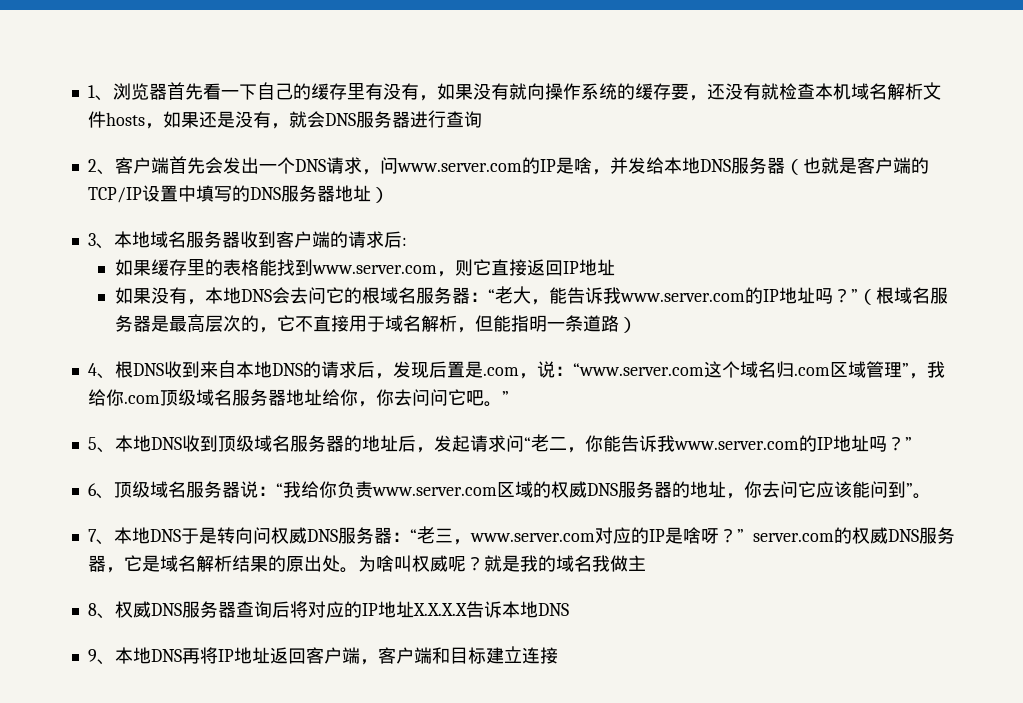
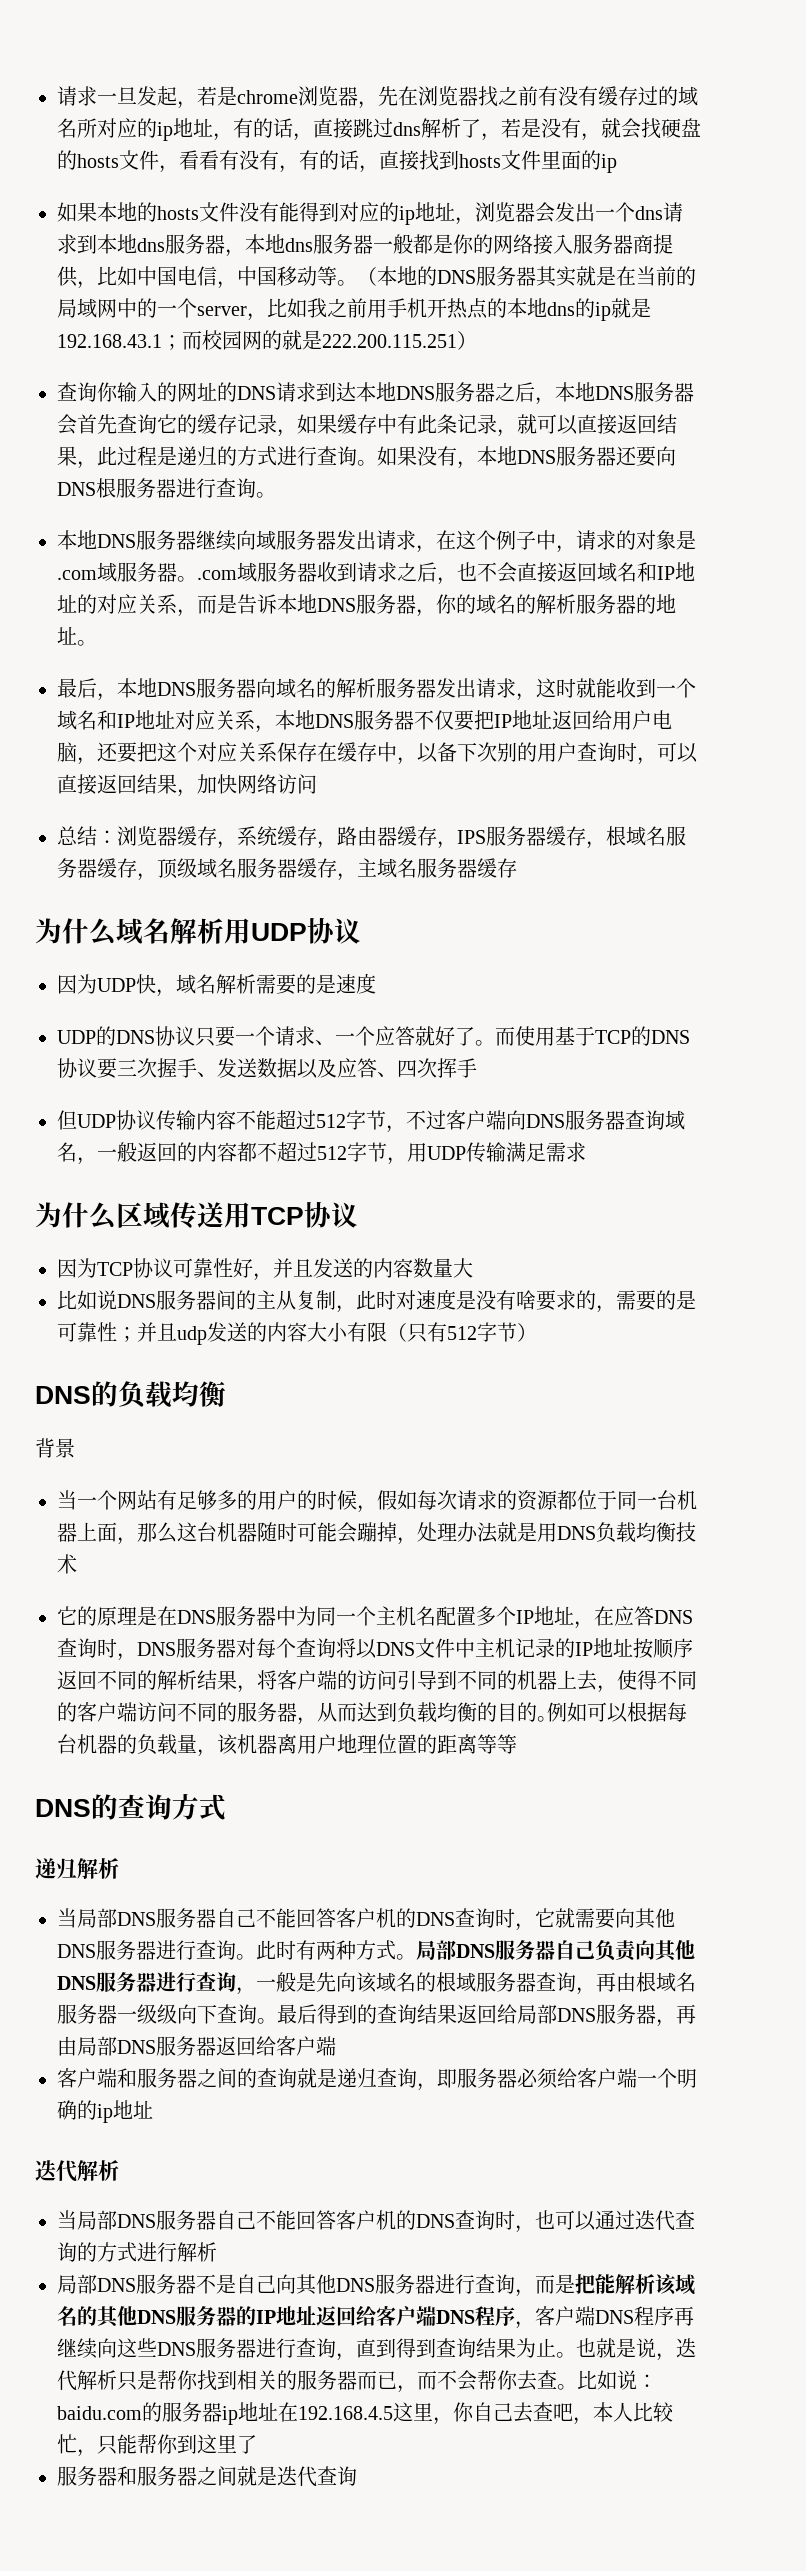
- 1、浏览器⾸先看⼀下⾃⼰的缓存⾥有没有，如果没有就向操作系统的缓存要，还没有就检查本机域名解析⽂件hosts，如果还是没有，就会DNS服务器进⾏查询
- 2、客户端⾸先会发出⼀个DNS请求，问www.server.com的IP是啥，并发给本地DNS服务器（也就是客户端的TCP/IP设置中填写的DNS服务器地址）
- 3、本地域名服务器收到客户端的请求后:
- 如果缓存⾥的表格能找到www.server.com，则它直接返回IP地址
- 如果没有，本地DNS会去问它的根域名服务器：“⽼⼤，能告诉我www.server.com的IP地址吗？”（根域名服务器是最⾼层次的，它不直接⽤于域名解析，但能指明⼀条道路）
- 4、根DNS收到来⾃本地DNS的请求后，发现后置是.com，说：“www.server.com这个域名归.com区域管理”，我给你.com顶级域名服务器地址给你，你去问问它吧。”
- 5、本地DNS收到顶级域名服务器的地址后，发起请求问“⽼⼆，你能告诉我www.server.com的IP地址吗？”
- 6、顶级域名服务器说：“我给你负责www.server.com区域的权威DNS服务器的地址，你去问它应该能问到”。
- 7、本地DNS于是转向问权威DNS服务器：“⽼三，www.server.com对应的IP是啥呀？” server.com的权威DNS服务器，它是域名解析结果的原出处。为啥叫权威呢？就是我的域名我做主
- 8、权威DNS服务器查询后将对应的IP地址X.X.X.X告诉本地DNS
- 9、本地DNS再将IP地址返回客户端，客户端和⽬标建⽴连接
+ 请求一旦发起，若是chrome浏览器，先在浏览器找之前有没有缓存过的域名所对应的ip地址，有的话，直接跳过dns解析了，若是没有，就会找硬盘的hosts文件，看看有没有，有的话，直接找到hosts文件里面的ip
+ 如果本地的hosts文件没有能得到对应的ip地址，浏览器会发出一个dns请求到本地dns服务器，本地dns服务器一般都是你的网络接入服务器商提供，比如中国电信，中国移动等。（本地的DNS服务器其实就是在当前的局域网中的一个server，比如我之前用手机开热点的本地dns的ip就是192.168.43.1；而校园网的就是222.200.115.251）
+ 查询你输入的网址的DNS请求到达本地DNS服务器之后，本地DNS服务器会首先查询它的缓存记录，如果缓存中有此条记录，就可以直接返回结果，此过程是递归的方式进行查询。如果没有，本地DNS服务器还要向DNS根服务器进行查询。
+ 本地DNS服务器继续向域服务器发出请求，在这个例子中，请求的对象是.com域服务器。.com域服务器收到请求之后，也不会直接返回域名和IP地址的对应关系，而是告诉本地DNS服务器，你的域名的解析服务器的地址。
+ 最后，本地DNS服务器向域名的解析服务器发出请求，这时就能收到一个域名和IP地址对应关系，本地DNS服务器不仅要把IP地址返回给用户电脑，还要把这个对应关系保存在缓存中，以备下次别的用户查询时，可以直接返回结果，加快网络访问
+ 总结：浏览器缓存，系统缓存，路由器缓存，IPS服务器缓存，根域名服务器缓存，顶级域名服务器缓存，主域名服务器缓存
+ 为什么域名解析用UDP协议
+ 因为UDP快，域名解析需要的是速度
+ UDP的DNS协议只要一个请求、一个应答就好了。而使用基于TCP的DNS协议要三次握手、发送数据以及应答、四次挥手
+ 但UDP协议传输内容不能超过512字节，不过客户端向DNS服务器查询域名，一般返回的内容都不超过512字节，用UDP传输满足需求
+ 为什么区域传送用TCP协议
+ 因为TCP协议可靠性好，并且发送的内容数量大
+ 比如说DNS服务器间的主从复制，此时对速度是没有啥要求的，需要的是可靠性；并且udp发送的内容大小有限（只有512字节）
+ DNS的负载均衡
+ 背景
+ 当一个网站有足够多的用户的时候，假如每次请求的资源都位于同一台机器上面，那么这台机器随时可能会蹦掉，处理办法就是用DNS负载均衡技术
+ 它的原理是在DNS服务器中为同一个主机名配置多个IP地址，在应答DNS查询时，DNS服务器对每个查询将以DNS文件中主机记录的IP地址按顺序返回不同的解析结果，将客户端的访问引导到不同的机器上去，使得不同的客户端访问不同的服务器，从而达到负载均衡的目的｡例如可以根据每台机器的负载量，该机器离用户地理位置的距离等等
+ DNS的查询方式
+ 递归解析
+ 当局部DNS服务器自己不能回答客户机的DNS查询时，它就需要向其他DNS服务器进行查询。此时有两种方式。局部DNS服务器自己负责向其他DNS服务器进行查询，一般是先向该域名的根域服务器查询，再由根域名服务器一级级向下查询。最后得到的查询结果返回给局部DNS服务器，再由局部DNS服务器返回给客户端
+ 客户端和服务器之间的查询就是递归查询，即服务器必须给客户端一个明确的ip地址
+ 迭代解析
+ 当局部DNS服务器自己不能回答客户机的DNS查询时，也可以通过迭代查询的方式进行解析
+ 局部DNS服务器不是自己向其他DNS服务器进行查询，而是把能解析该域名的其他DNS服务器的IP地址返回给客户端DNS程序，客户端DNS程序再继续向这些DNS服务器进行查询，直到得到查询结果为止。也就是说，迭代解析只是帮你找到相关的服务器而已，而不会帮你去查。比如说：baidu.com的服务器ip地址在192.168.4.5这里，你自己去查吧，本人比较忙，只能帮你到这里了
+ 服务器和服务器之间就是迭代查询

